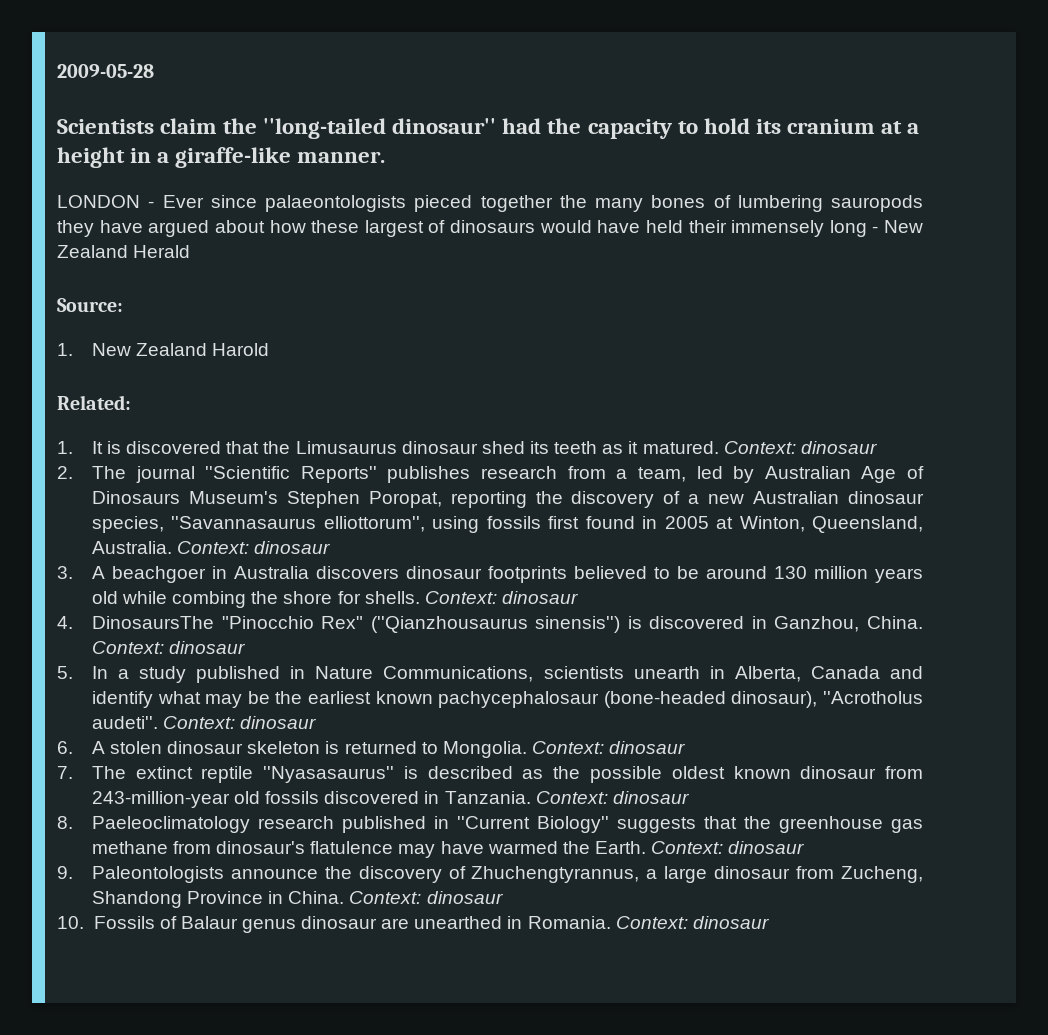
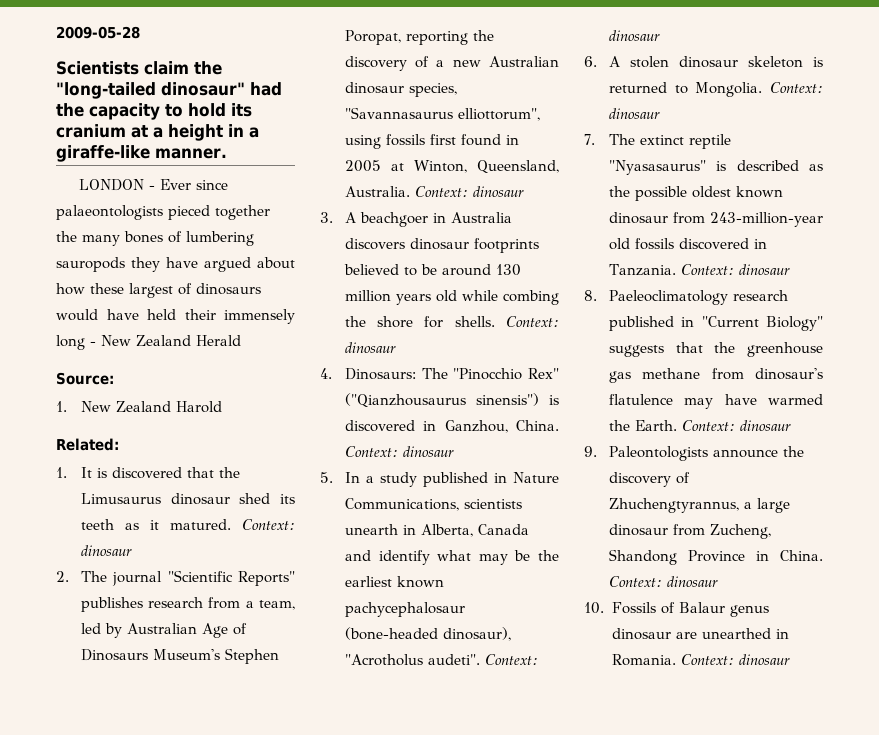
- Scientists claim the ''long-tailed dinosaur'' had the capacity to hold its cranium at a height in a giraffe-like manner.
+ Scientists claim the "long-tailed dinosaur" had the capacity to hold its cranium at a height in a giraffe-like manner.
- 2. The journal ''Scientific Reports'' publishes research from a team, led by Australian Age of Dinosaurs Museum's Stephen Poropat, reporting the discovery of a new Australian dinosaur species, ''Savannasaurus elliottorum'', using fossils first found in 2005 at Winton, Queensland, Australia.
+ 2. The journal "Scientific Reports" publishes research from a team, led by Australian Age of Dinosaurs Museum's Stephen Poropat, reporting the discovery of a new Australian dinosaur species, "Savannasaurus elliottorum", using fossils first found in 2005 at Winton, Queensland, Australia.
- 4. DinosaursThe "Pinocchio Rex" (''Qianzhousaurus sinensis'') is discovered in Ganzhou, China.
+ 4. Dinosaurs: The "Pinocchio Rex" ("Qianzhousaurus sinensis") is discovered in Ganzhou, China.
- 5. In a study published in Nature Communications, scientists unearth in Alberta, Canada and identify what may be the earliest known pachycephalosaur (bone-headed dinosaur), ''Acrotholus audeti''.
+ 5. In a study published in Nature Communications, scientists unearth in Alberta, Canada and identify what may be the earliest known pachycephalosaur (bone-headed dinosaur), "Acrotholus audeti".
- 7. The extinct reptile ''Nyasasaurus'' is described as the possible oldest known dinosaur from 243-million-year old fossils discovered in Tanzania.
+ 7. The extinct reptile "Nyasasaurus" is described as the possible oldest known dinosaur from 243-million-year old fossils discovered in Tanzania.
- 8. Paeleoclimatology research published in ''Current Biology'' suggests that the greenhouse gas methane from dinosaur's flatulence may have warmed the Earth.
+ 8. Paeleoclimatology research published in "Current Biology" suggests that the greenhouse gas methane from dinosaur's flatulence may have warmed the Earth.

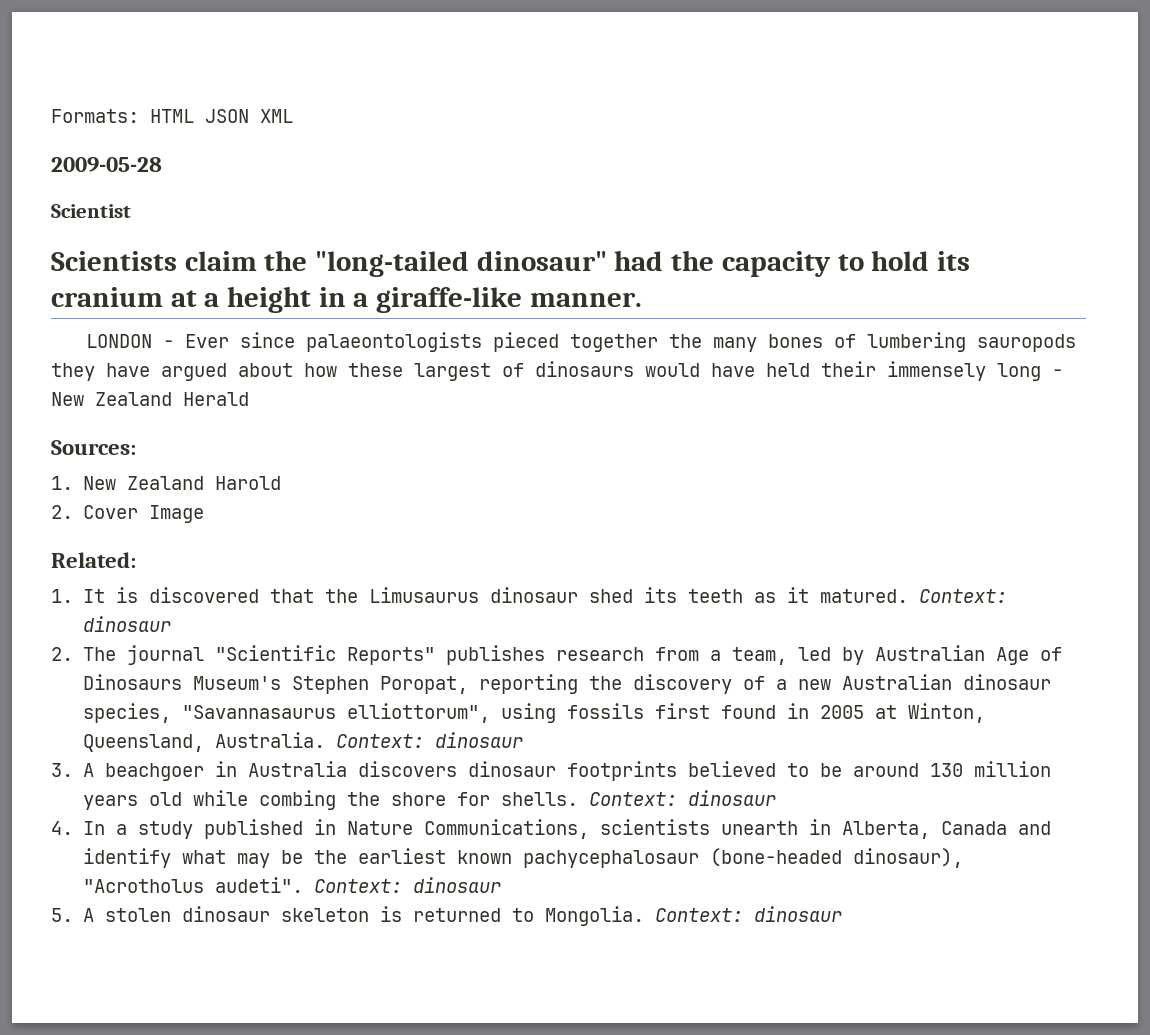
+ Formats: HTML JSON XML
+ Scientist
- Source:
+ Sources:
+ 2. Cover Image
- 4. Dinosaurs: The "Pinocchio Rex" ("Qianzhousaurus sinensis") is discovered in Ganzhou, China. Context: dinosaur
- 5. In a study published in Nature Communications, scientists unearth in Alberta, Canada and identify what may be the earliest known pachycephalosaur (bone-headed dinosaur), "Acrotholus audeti".
+ 4. In a study published in Nature Communications, scientists unearth in Alberta, Canada and identify what may be the earliest known pachycephalosaur (bone-headed dinosaur), "Acrotholus audeti".
- 6. A stolen dinosaur skeleton is returned to Mongolia.
+ 5. A stolen dinosaur skeleton is returned to Mongolia.
- 7. The extinct reptile "Nyasasaurus" is described as the possible oldest known dinosaur from 243-million-year old fossils discovered in Tanzania. Context: dinosaur
- 8. Paeleoclimatology research published in "Current Biology" suggests that the greenhouse gas methane from dinosaur's flatulence may have warmed the Earth. Context: dinosaur
- 9. Paleontologists announce the discovery of Zhuchengtyrannus, a large dinosaur from Zucheng, Shandong Province in China. Context: dinosaur
- 10. Fossils of Balaur genus dinosaur are unearthed in Romania. Context: dinosaur

